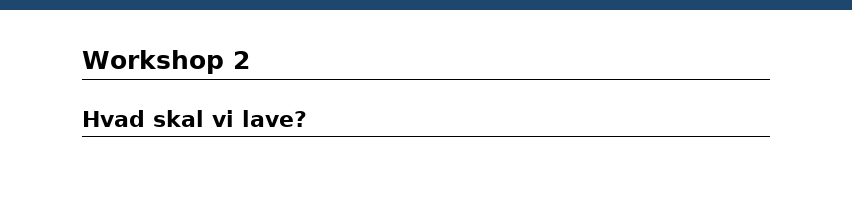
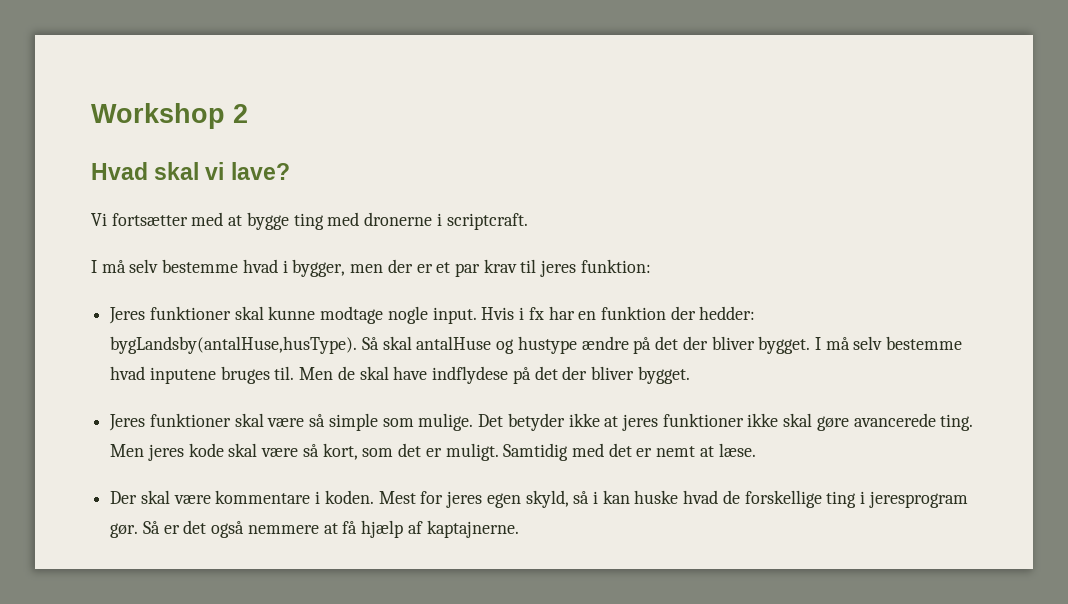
+ Vi fortsætter med at bygge ting med dronerne i scriptcraft.
+ I må selv bestemme hvad i bygger, men der er et par krav til jeres funktion:
+ Jeres funktioner skal kunne modtage nogle input. Hvis i fx har en funktion der hedder: bygLandsby(antalHuse,husType). Så skal antalHuse og hustype ændre på det der bliver bygget. I må selv bestemme hvad inputene bruges til. Men de skal have indflydese på det der bliver bygget.
+ Jeres funktioner skal være så simple som mulige. Det betyder ikke at jeres funktioner ikke skal gøre avancerede ting. Men jeres kode skal være så kort, som det er muligt. Samtidig med det er nemt at læse.
+ Der skal være kommentare i koden. Mest for jeres egen skyld, så i kan huske hvad de forskellige ting i jeresprogram gør. Så er det også nemmere at få hjælp af kaptajnerne.

